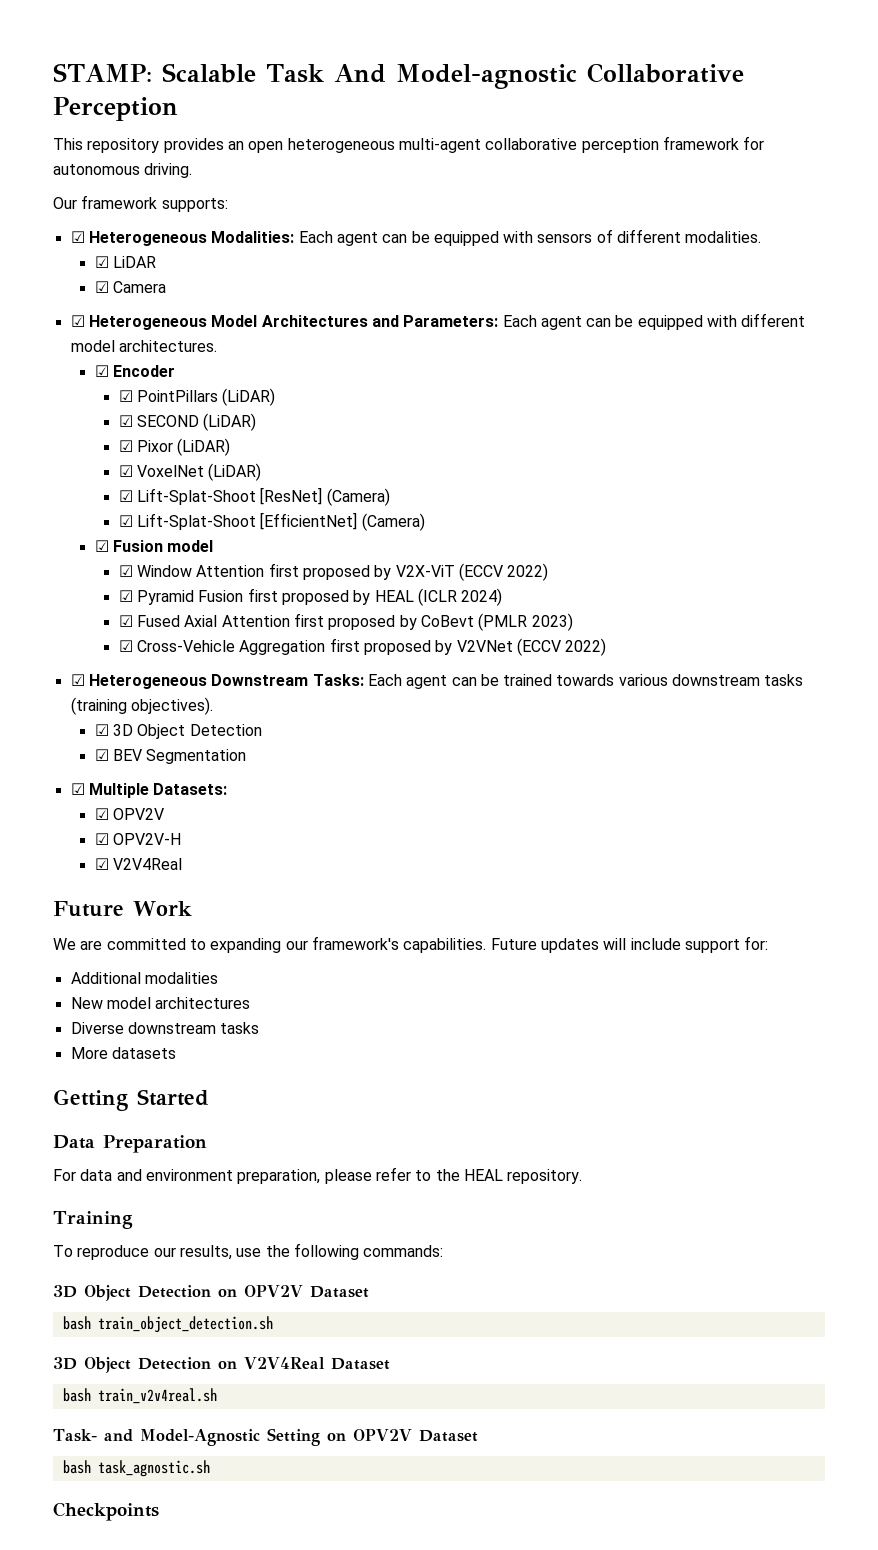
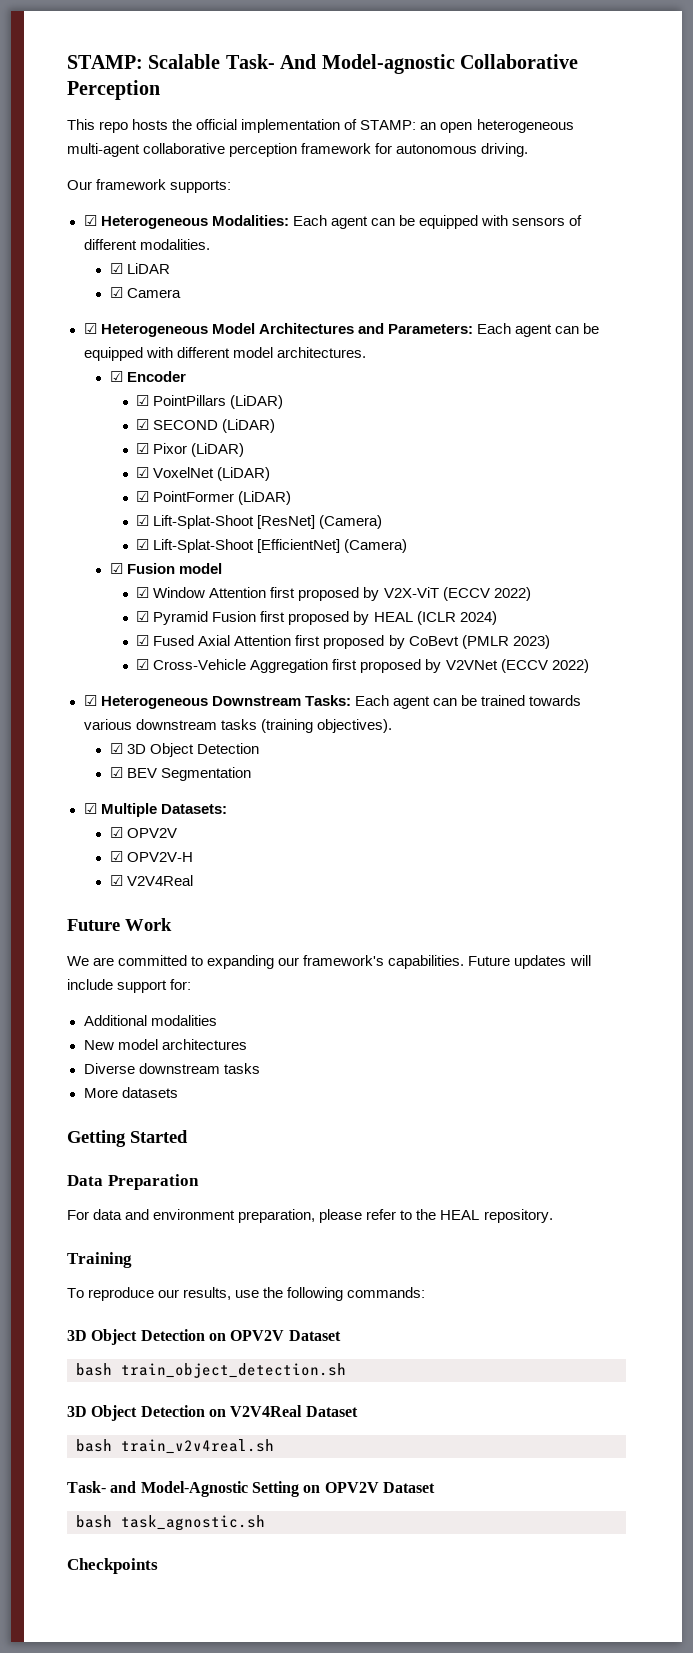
- STAMP: Scalable Task And Model-agnostic Collaborative Perception
+ STAMP: Scalable Task- And Model-agnostic Collaborative Perception
- This repository provides an open heterogeneous multi-agent collaborative perception framework for autonomous driving.
+ This repo hosts the official implementation of STAMP: an open heterogeneous multi-agent collaborative perception framework for autonomous driving.
+ ☑ PointFormer (LiDAR)

